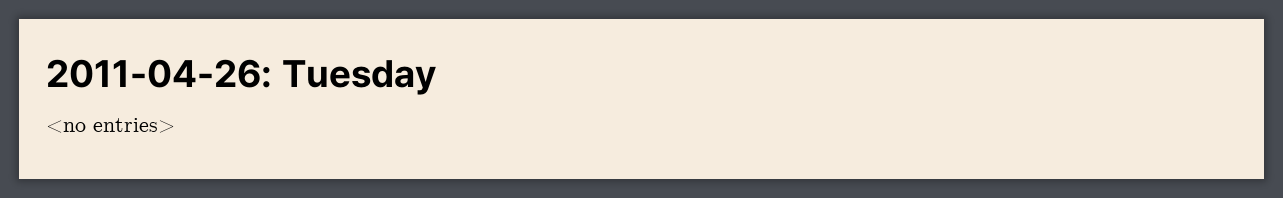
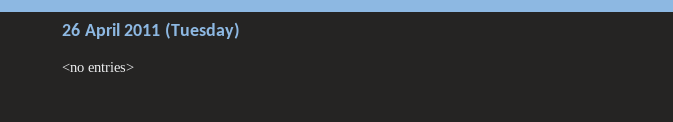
- 2011-04-26: Tuesday
+ 26 April 2011 (Tuesday)

